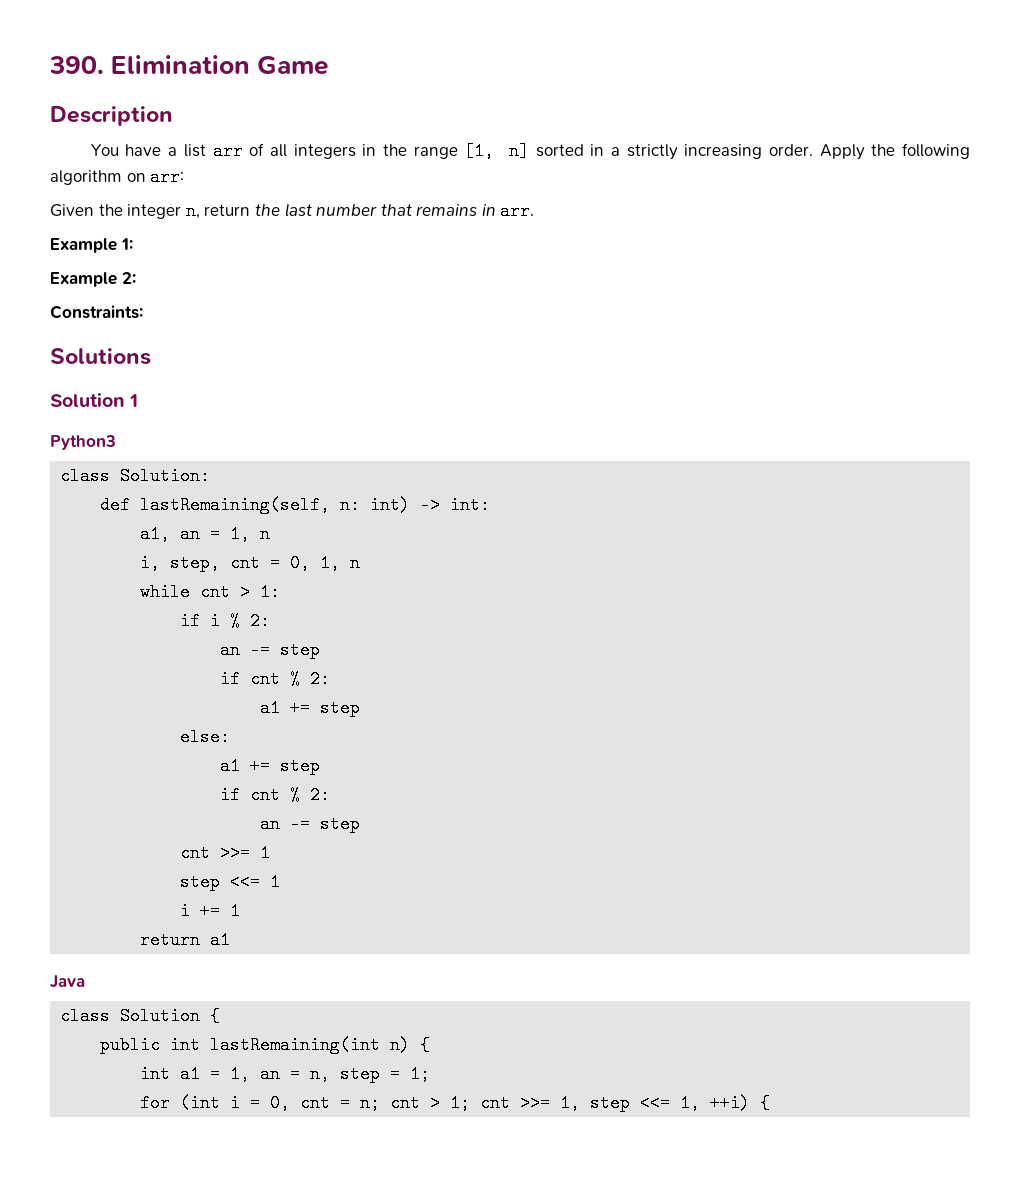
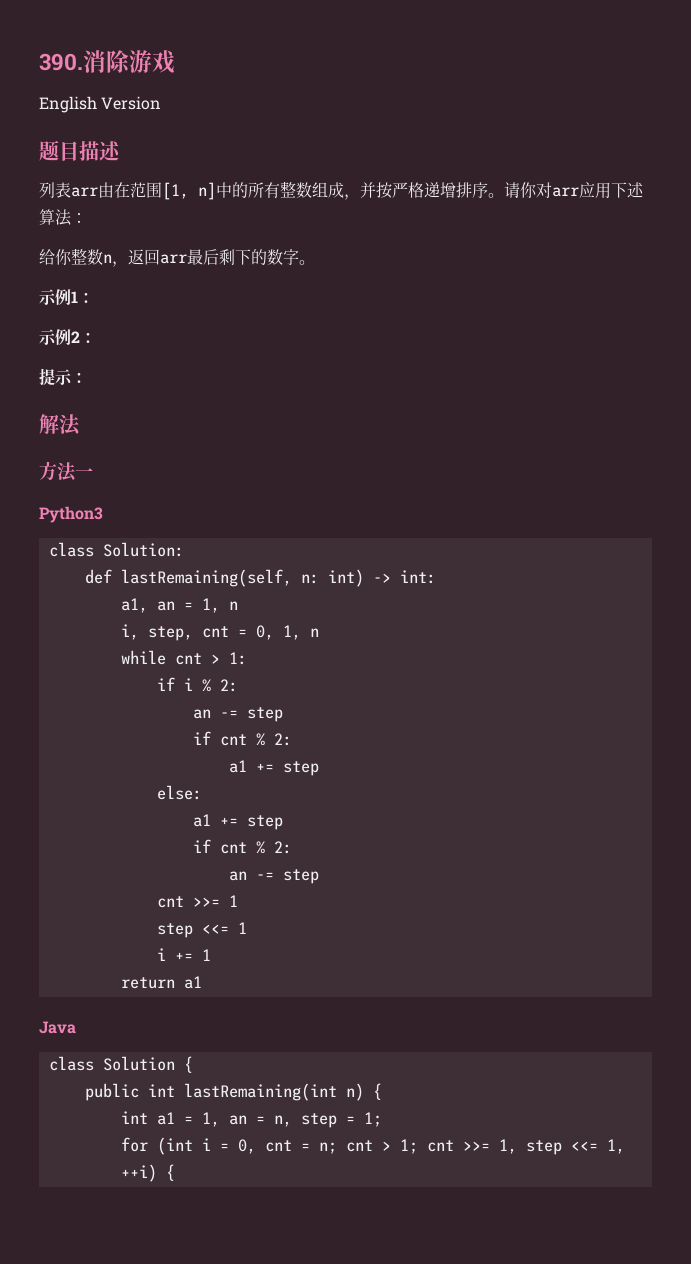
- 390. Elimination Game
- Description
- You have a list arr of all integers in the range [1, n] sorted in a strictly increasing order. Apply the following algorithm on arr:
- Given the integer n, return the last number that remains in arr.
- Example 1:
- Example 2:
- Constraints:
- Solutions
- Solution 1
+ 390.消除游戏
+ English Version
+ 题目描述
+ 列表arr由在范围[1, n]中的所有整数组成，并按严格递增排序。请你对arr应用下述算法：
+ 给你整数n，返回arr最后剩下的数字。
+ 示例1：
+ 示例2：
+ 提示：
+ 解法
+ 方法一

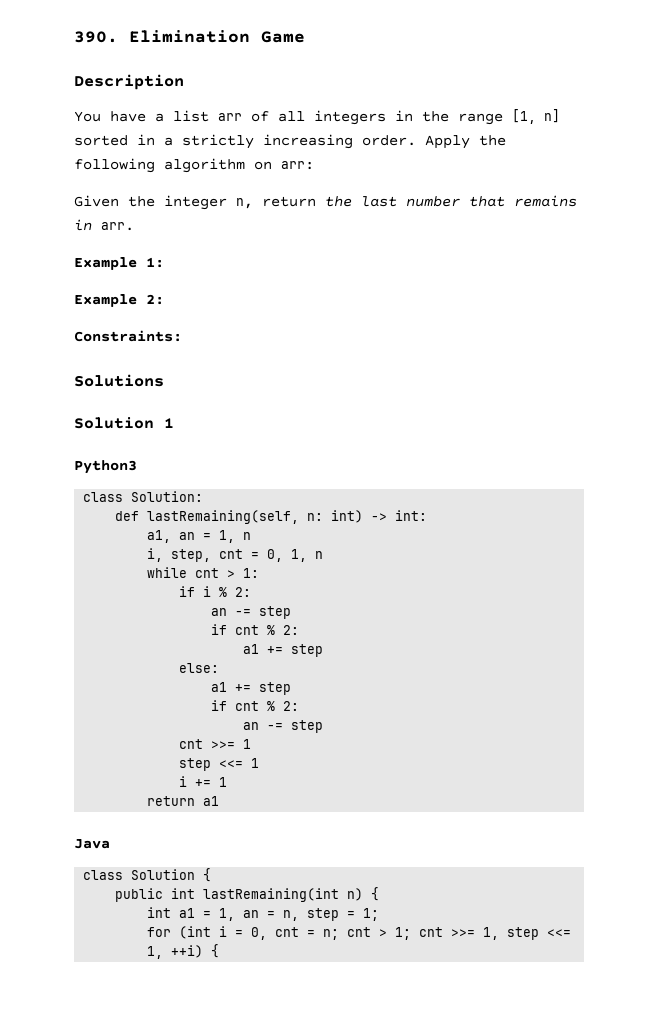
- 390.消除游戏
- English Version
- 题目描述
- 列表arr由在范围[1, n]中的所有整数组成，并按严格递增排序。请你对arr应用下述算法：
- 给你整数n，返回arr最后剩下的数字。
- 示例1：
- 示例2：
- 提示：
- 解法
- 方法一
+ 390. Elimination Game
+ Description
+ You have a list arr of all integers in the range [1, n] sorted in a strictly increasing order. Apply the following algorithm on arr:
+ Given the integer n, return the last number that remains in arr.
+ Example 1:
+ Example 2:
+ Constraints:
+ Solutions
+ Solution 1

